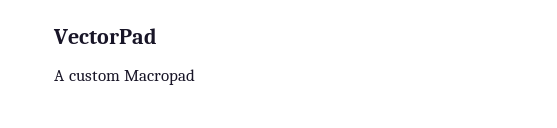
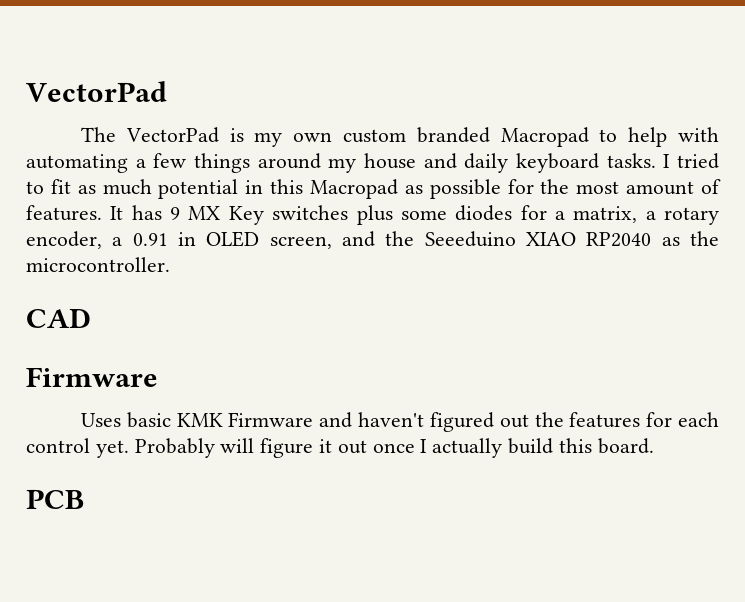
- A custom Macropad
+ The VectorPad is my own custom branded Macropad to help with automating a few things around my house and daily keyboard tasks. I tried to fit as much potential in this Macropad as possible for the most amount of features. It has 9 MX Key switches plus some diodes for a matrix, a rotary encoder, a 0.91 in OLED screen, and the Seeeduino XIAO RP2040 as the microcontroller.
+ CAD
+ Firmware
+ Uses basic KMK Firmware and haven't figured out the features for each control yet. Probably will figure it out once I actually build this board.
+ PCB

